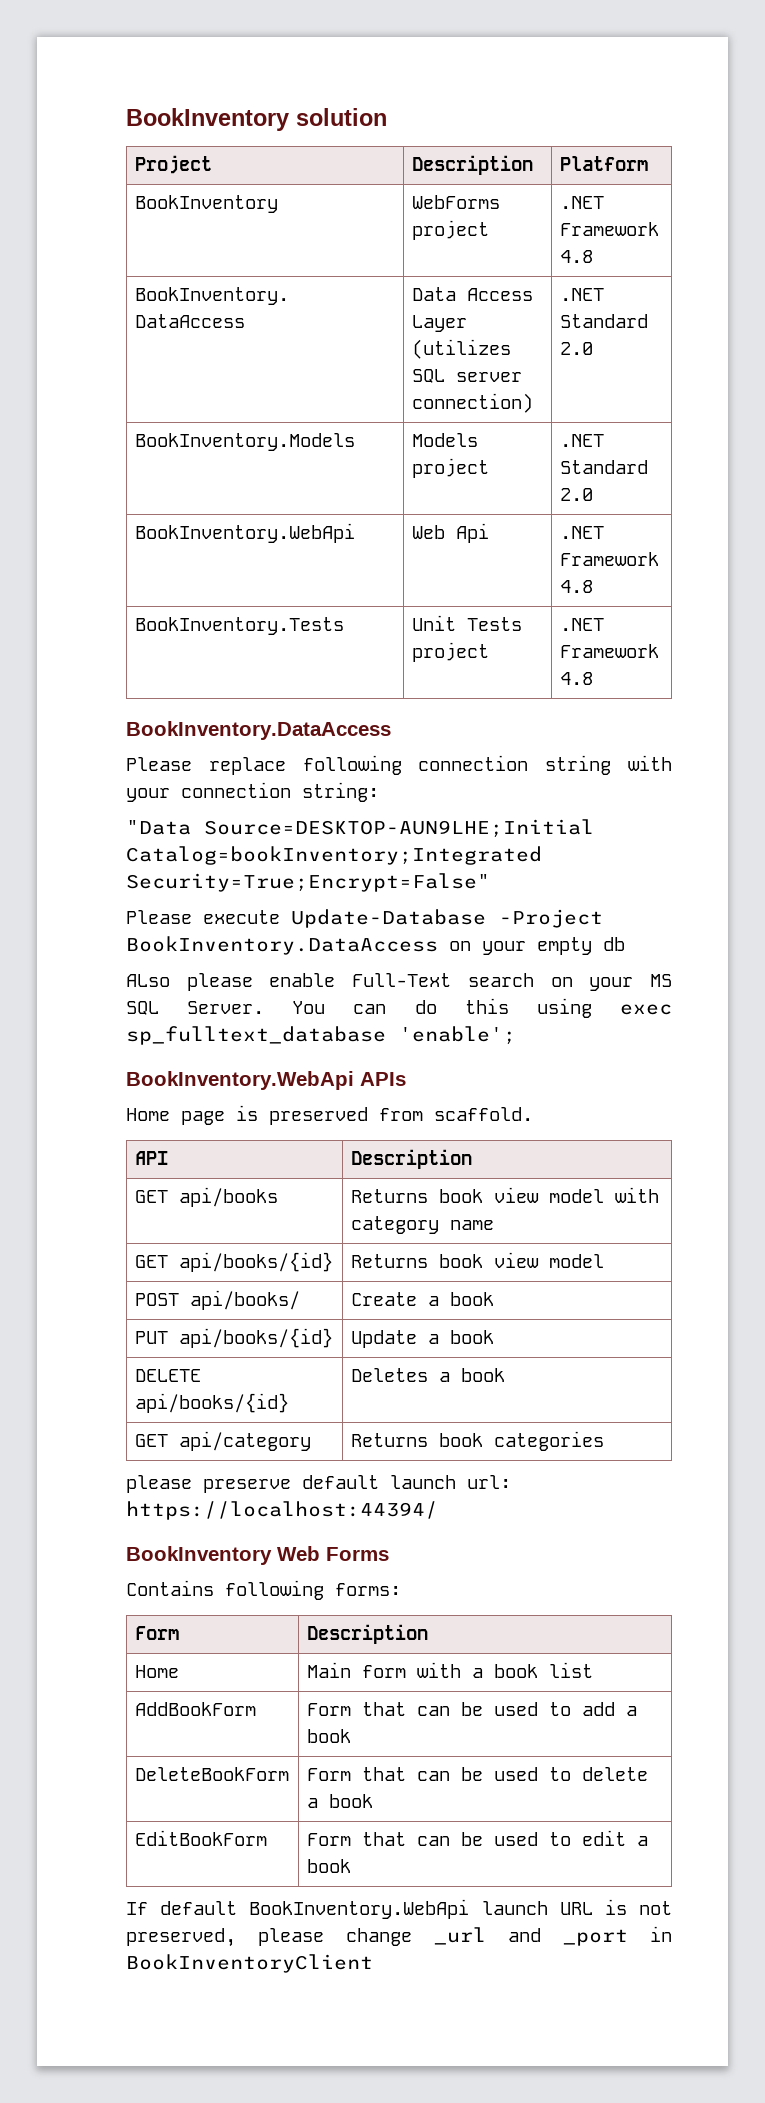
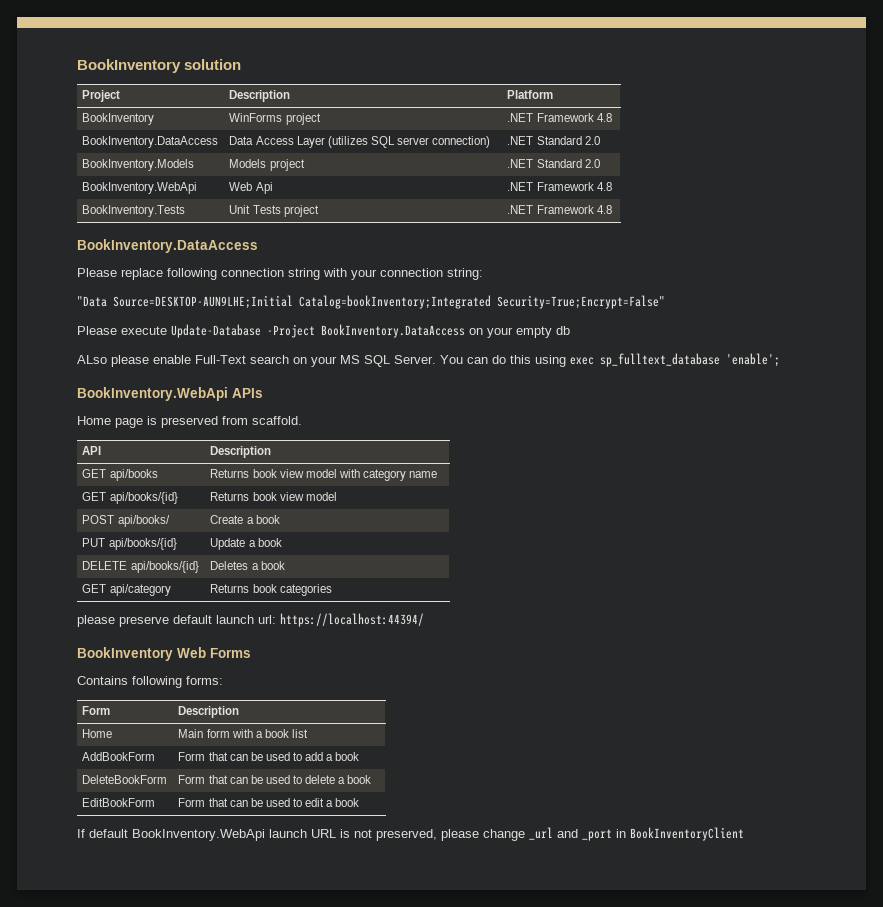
- BookInventory | WebForms project | .NET Framework 4.8
+ BookInventory | WinForms project | .NET Framework 4.8

